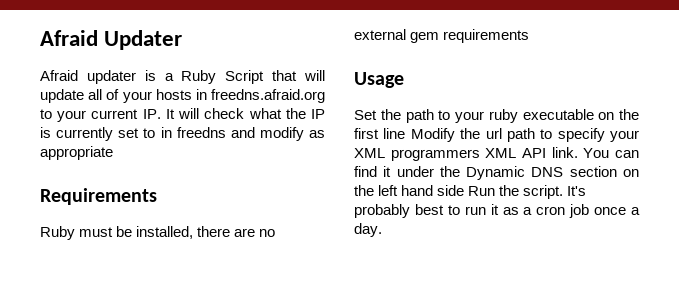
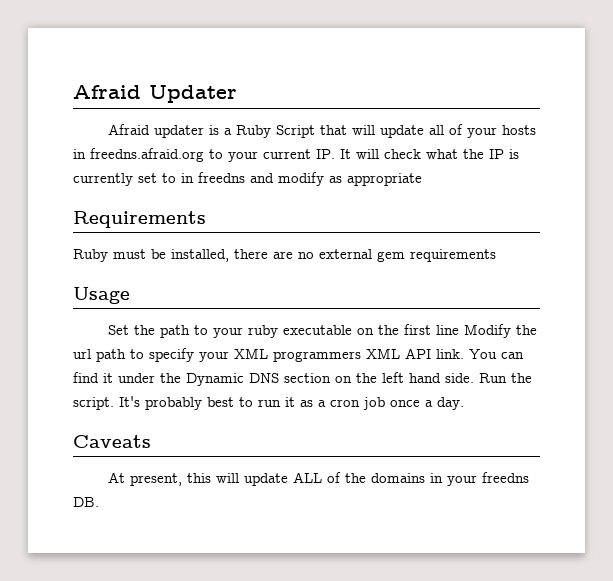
- You can find it under the Dynamic DNS section on the left hand side Run the script.
+ You can find it under the Dynamic DNS section on the left hand side. Run the script.
+ Caveats
+ At present, this will update ALL of the domains in your freedns DB.

